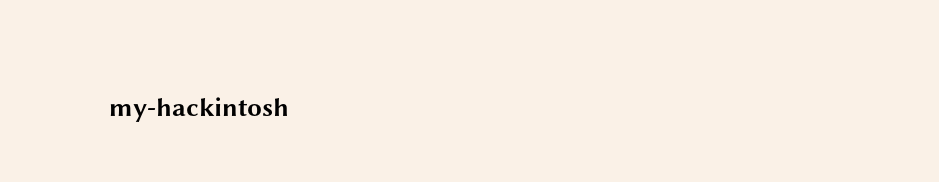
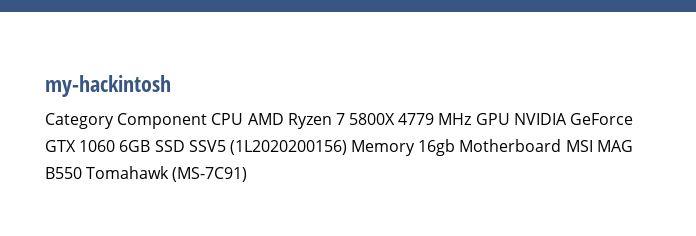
+ Category Component CPU AMD Ryzen 7 5800X 4779 MHz GPU NVIDIA GeForce GTX 1060 6GB SSD SSV5 (1L2020200156) Memory 16gb Motherboard MSI MAG B550 Tomahawk (MS-7C91)

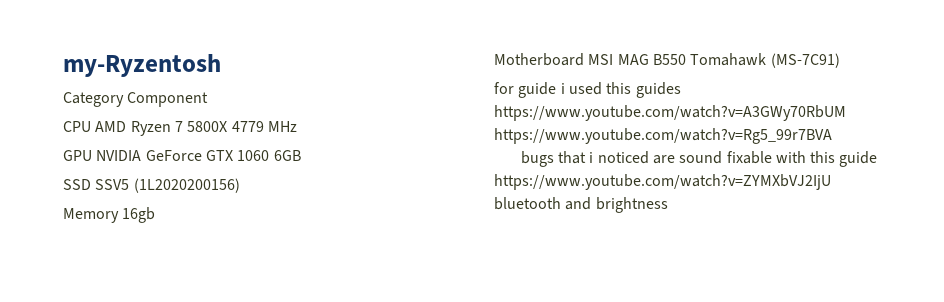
- my-hackintosh
+ my-Ryzentosh
- Category Component CPU AMD Ryzen 7 5800X 4779 MHz GPU NVIDIA GeForce GTX 1060 6GB SSD SSV5 (1L2020200156) Memory 16gb Motherboard MSI MAG B550 Tomahawk (MS-7C91)
+ Category Component
+ CPU AMD Ryzen 7 5800X 4779 MHz
+ GPU NVIDIA GeForce GTX 1060 6GB
+ SSD SSV5 (1L2020200156)
+ Memory 16gb
+ Motherboard MSI MAG B550 Tomahawk (MS-7C91)
+ for guide i used this guides https://www.youtube.com/watch?v=A3GWy70RbUM https://www.youtube.com/watch?v=Rg5_99r7BVA
+ bugs that i noticed are sound fixable with this guide https://www.youtube.com/watch?v=ZYMXbVJ2IjU bluetooth and brightness

